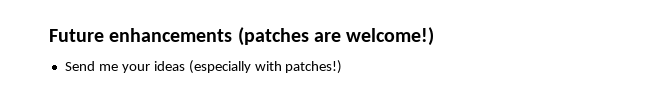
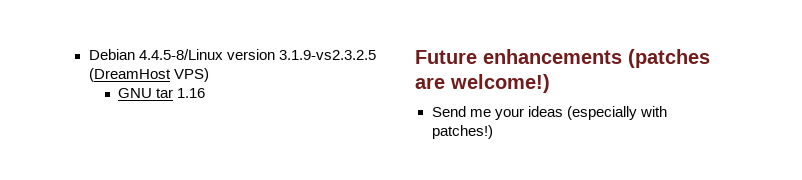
+ Debian 4.4.5-8/Linux version 3.1.9-vs2.3.2.5 (DreamHost VPS)
+ GNU tar 1.16

